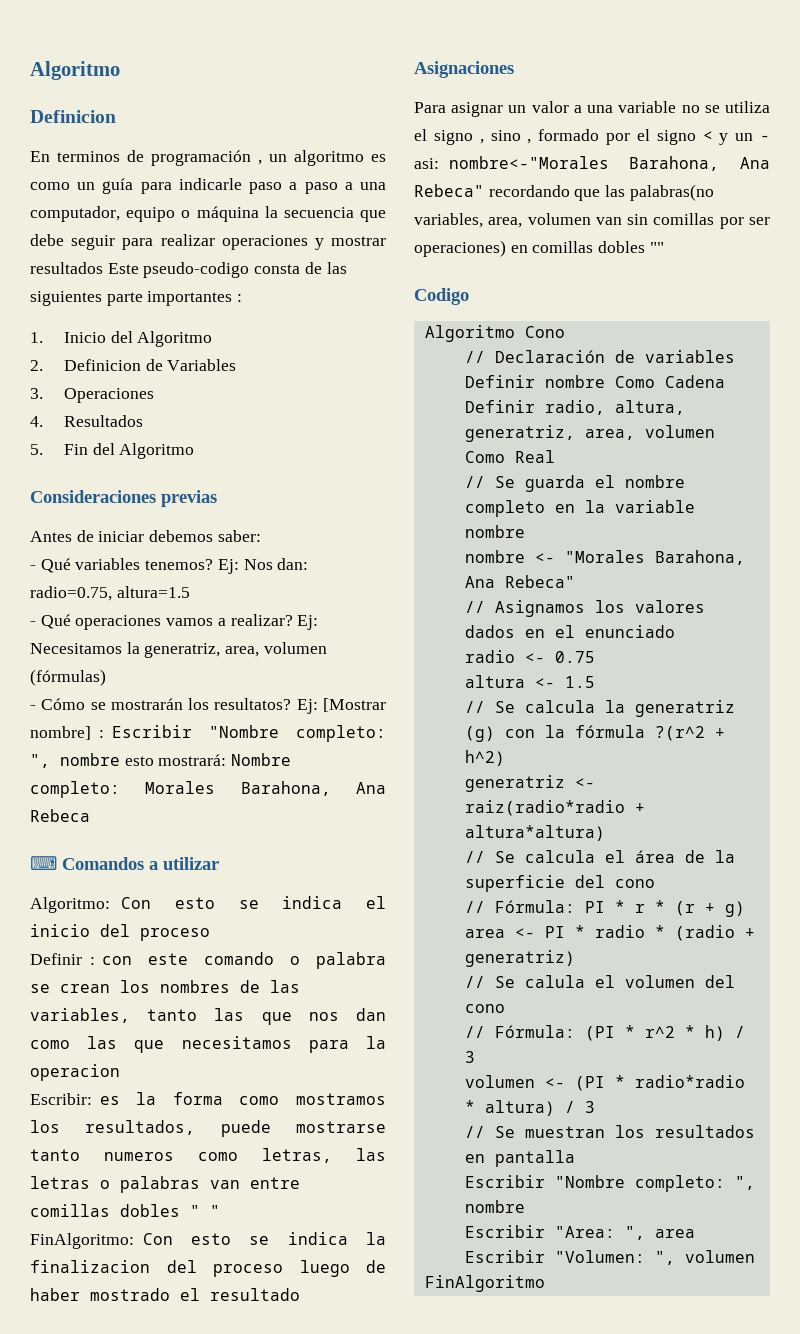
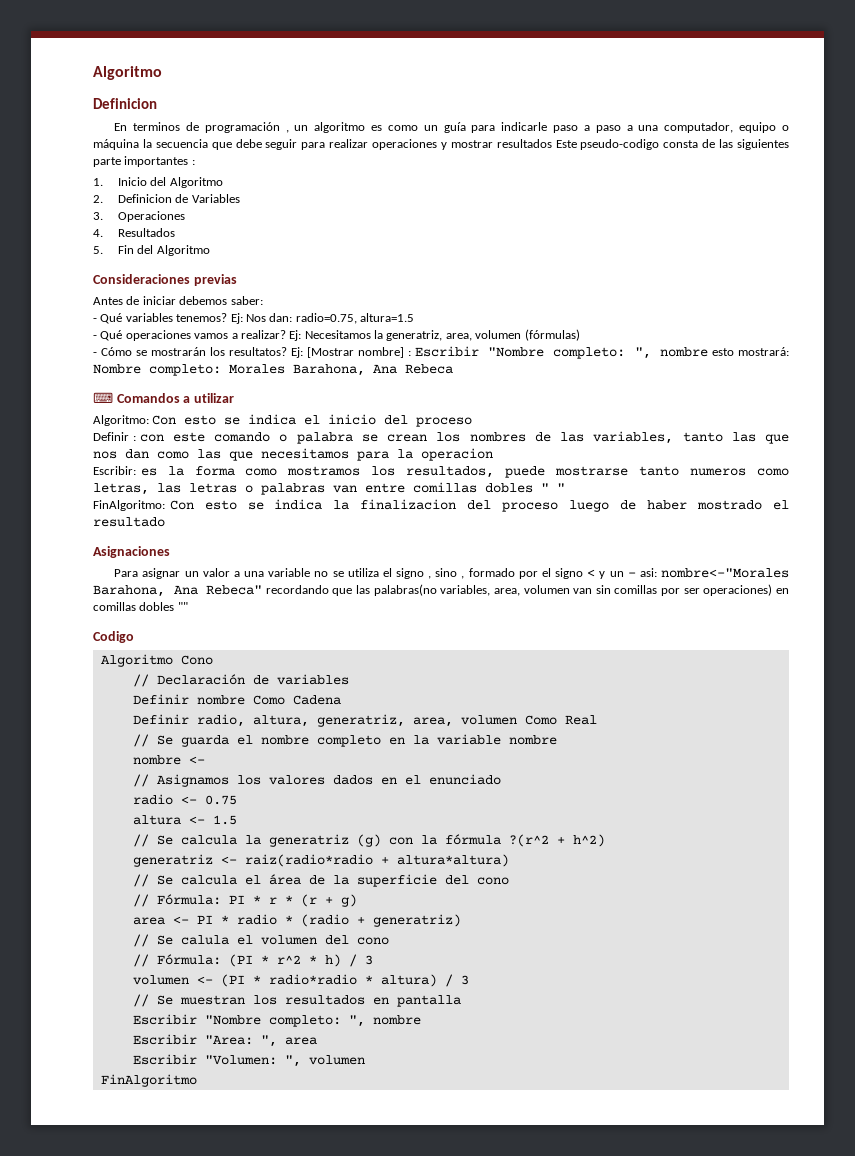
- nombre <- "Morales Barahona, Ana Rebeca"
+ nombre <-

